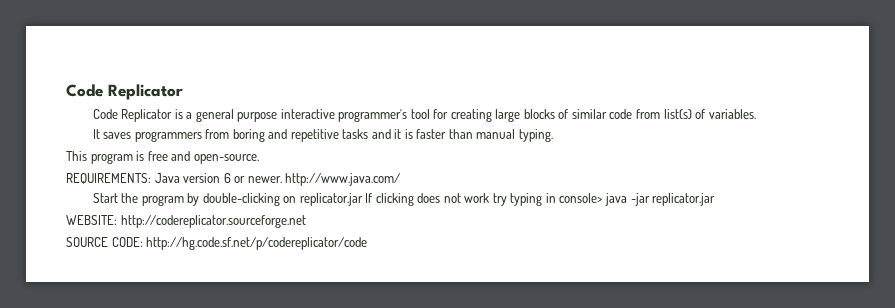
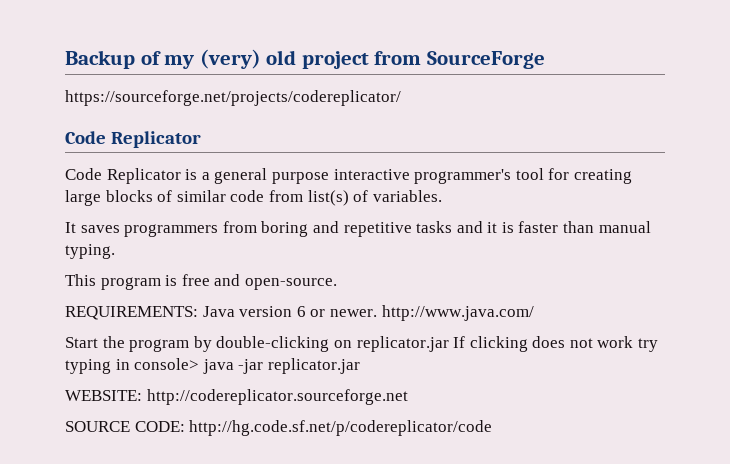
+ Backup of my (very) old project from SourceForge
+ https://sourceforge.net/projects/codereplicator/

